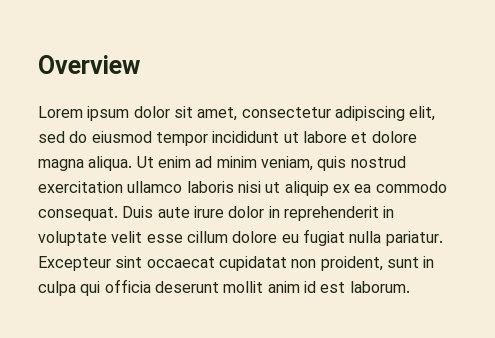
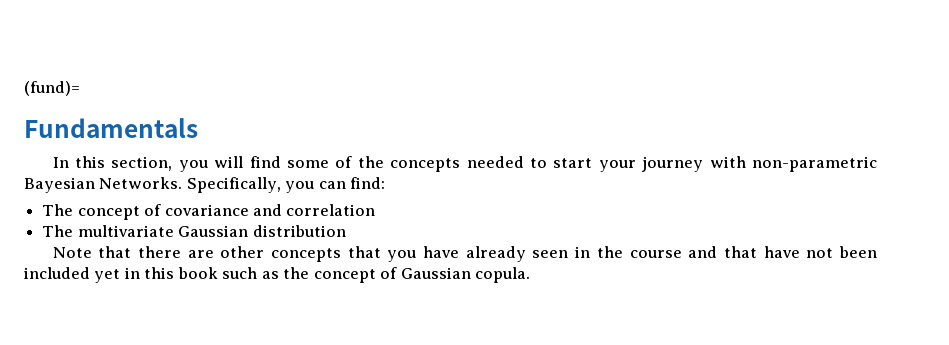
- Overview
- Lorem ipsum dolor sit amet, consectetur adipiscing elit, sed do eiusmod tempor incididunt ut labore et dolore magna aliqua. Ut enim ad minim veniam, quis nostrud exercitation ullamco laboris nisi ut aliquip ex ea commodo consequat. Duis aute irure dolor in reprehenderit in voluptate velit esse cillum dolore eu fugiat nulla pariatur. Excepteur sint occaecat cupidatat non proident, sunt in culpa qui officia deserunt mollit anim id est laborum.
+ (fund)=
+ Fundamentals
+ In this section, you will find some of the concepts needed to start your journey with non-parametric Bayesian Networks. Specifically, you can find:
+ The concept of covariance and correlation
+ The multivariate Gaussian distribution
+ Note that there are other concepts that you have already seen in the course and that have not been included yet in this book such as the concept of Gaussian copula.

